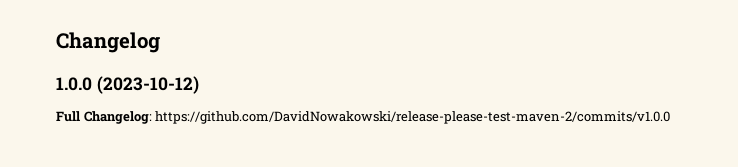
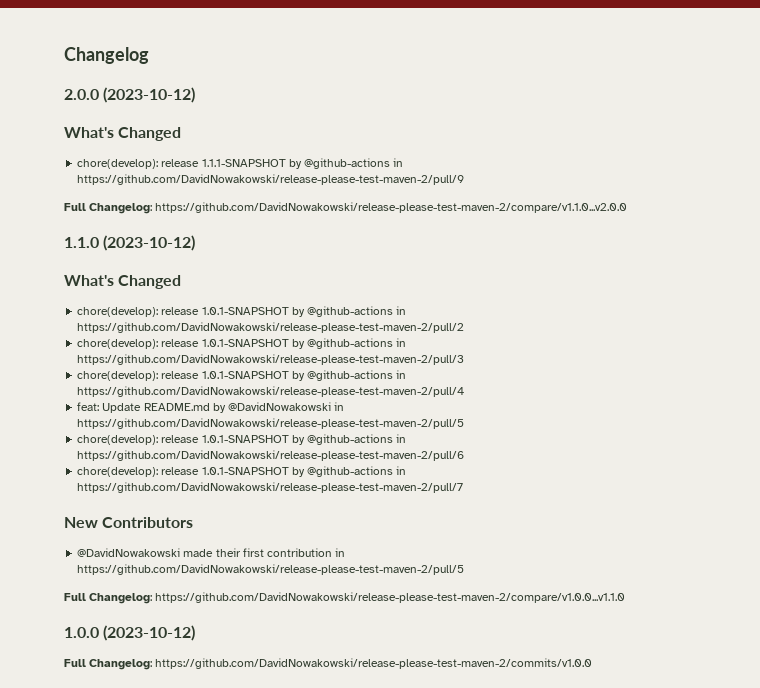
+ 2.0.0 (2023-10-12)
+ What's Changed
+ chore(develop): release 1.1.1-SNAPSHOT by @github-actions in https://github.com/DavidNowakowski/release-please-test-maven-2/pull/9
+ Full Changelog: https://github.com/DavidNowakowski/release-please-test-maven-2/compare/v1.1.0...v2.0.0
+ 1.1.0 (2023-10-12)
+ What's Changed
+ chore(develop): release 1.0.1-SNAPSHOT by @github-actions in https://github.com/DavidNowakowski/release-please-test-maven-2/pull/2
+ chore(develop): release 1.0.1-SNAPSHOT by @github-actions in https://github.com/DavidNowakowski/release-please-test-maven-2/pull/3
+ chore(develop): release 1.0.1-SNAPSHOT by @github-actions in https://github.com/DavidNowakowski/release-please-test-maven-2/pull/4
+ feat: Update README.md by @DavidNowakowski in https://github.com/DavidNowakowski/release-please-test-maven-2/pull/5
+ chore(develop): release 1.0.1-SNAPSHOT by @github-actions in https://github.com/DavidNowakowski/release-please-test-maven-2/pull/6
+ chore(develop): release 1.0.1-SNAPSHOT by @github-actions in https://github.com/DavidNowakowski/release-please-test-maven-2/pull/7
+ New Contributors
+ @DavidNowakowski made their first contribution in https://github.com/DavidNowakowski/release-please-test-maven-2/pull/5
+ Full Changelog: https://github.com/DavidNowakowski/release-please-test-maven-2/compare/v1.0.0...v1.1.0

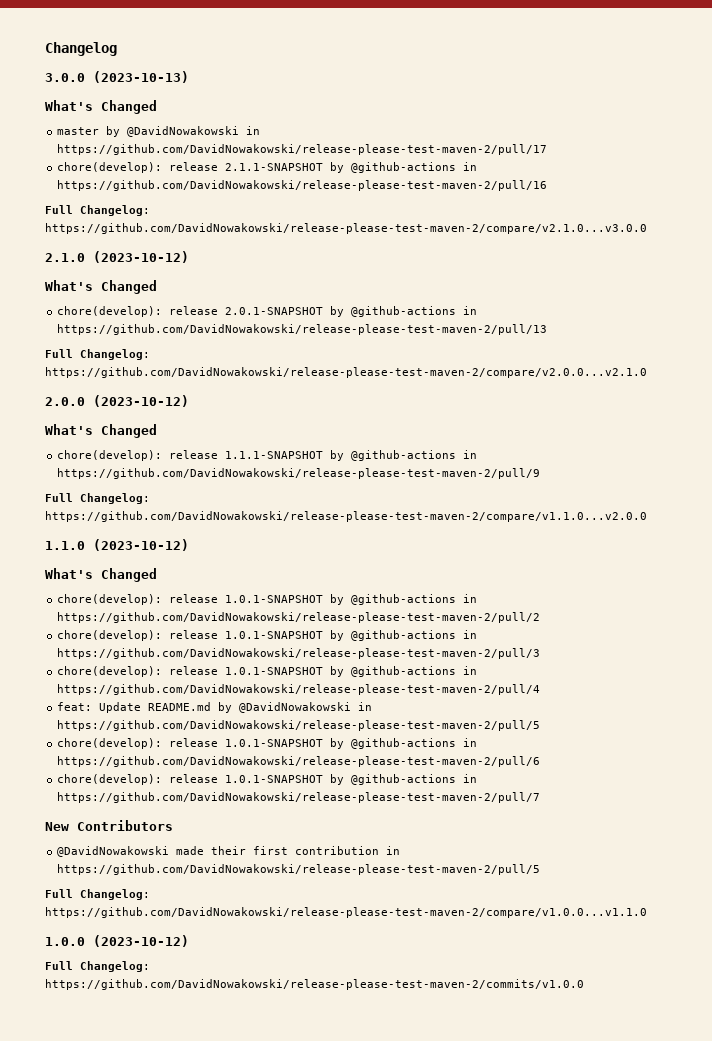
+ 3.0.0 (2023-10-13)
+ What's Changed
+ master by @DavidNowakowski in https://github.com/DavidNowakowski/release-please-test-maven-2/pull/17
+ chore(develop): release 2.1.1-SNAPSHOT by @github-actions in https://github.com/DavidNowakowski/release-please-test-maven-2/pull/16
+ Full Changelog: https://github.com/DavidNowakowski/release-please-test-maven-2/compare/v2.1.0...v3.0.0
+ 2.1.0 (2023-10-12)
+ What's Changed
+ chore(develop): release 2.0.1-SNAPSHOT by @github-actions in https://github.com/DavidNowakowski/release-please-test-maven-2/pull/13
+ Full Changelog: https://github.com/DavidNowakowski/release-please-test-maven-2/compare/v2.0.0...v2.1.0

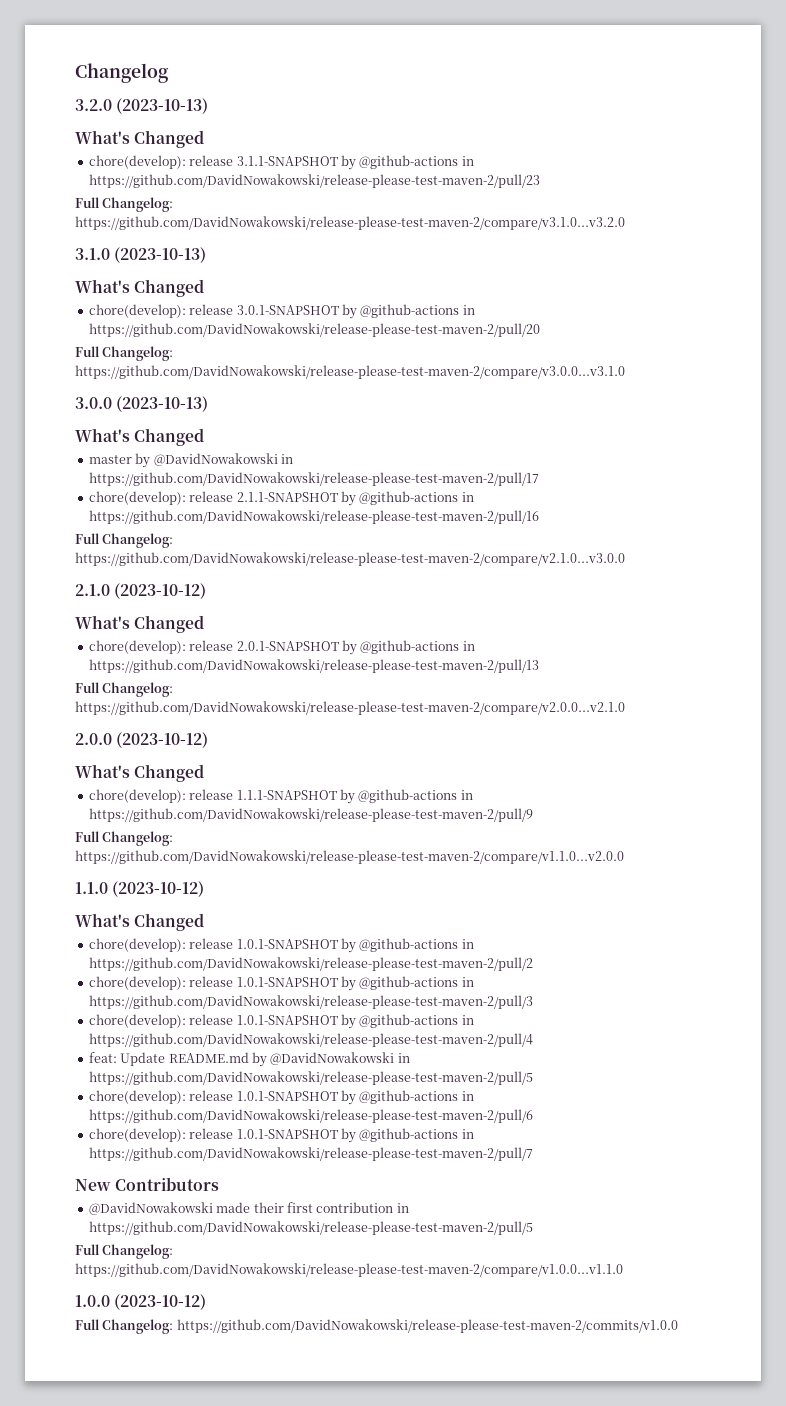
+ 3.2.0 (2023-10-13)
+ What's Changed
+ chore(develop): release 3.1.1-SNAPSHOT by @github-actions in https://github.com/DavidNowakowski/release-please-test-maven-2/pull/23
+ Full Changelog: https://github.com/DavidNowakowski/release-please-test-maven-2/compare/v3.1.0...v3.2.0
+ 3.1.0 (2023-10-13)
+ What's Changed
+ chore(develop): release 3.0.1-SNAPSHOT by @github-actions in https://github.com/DavidNowakowski/release-please-test-maven-2/pull/20
+ Full Changelog: https://github.com/DavidNowakowski/release-please-test-maven-2/compare/v3.0.0...v3.1.0

